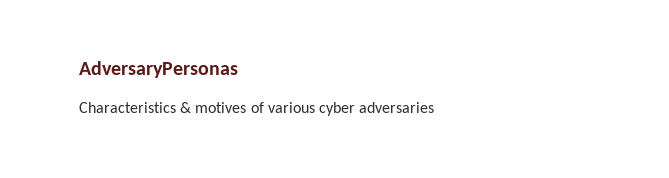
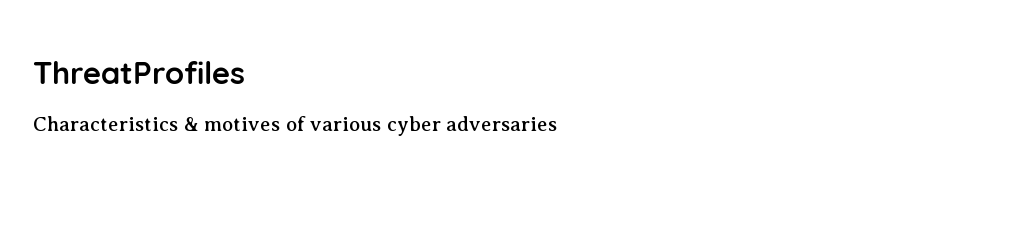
- AdversaryPersonas
+ ThreatProfiles

